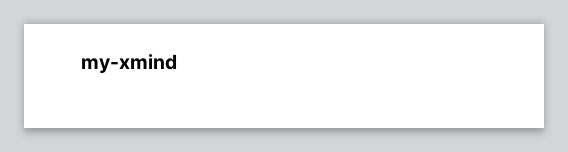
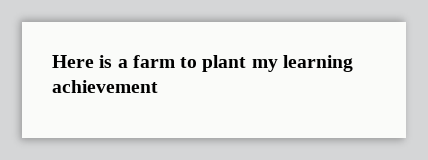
- my-xmind
+ Here is a farm to plant my learning achievement

